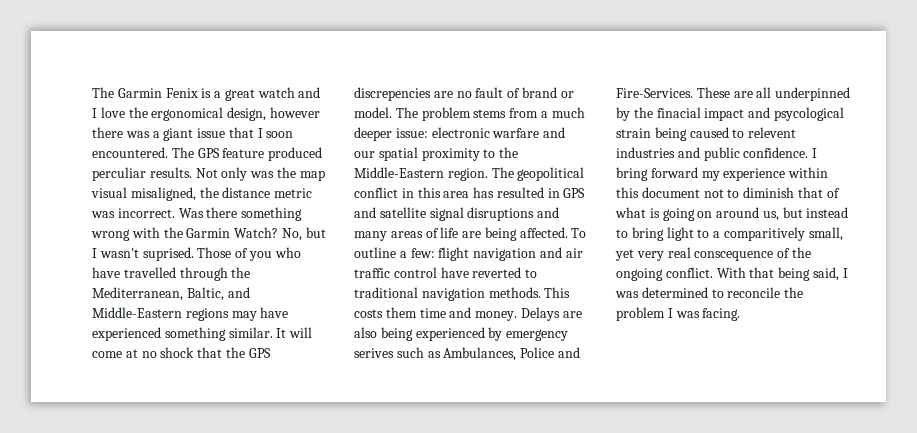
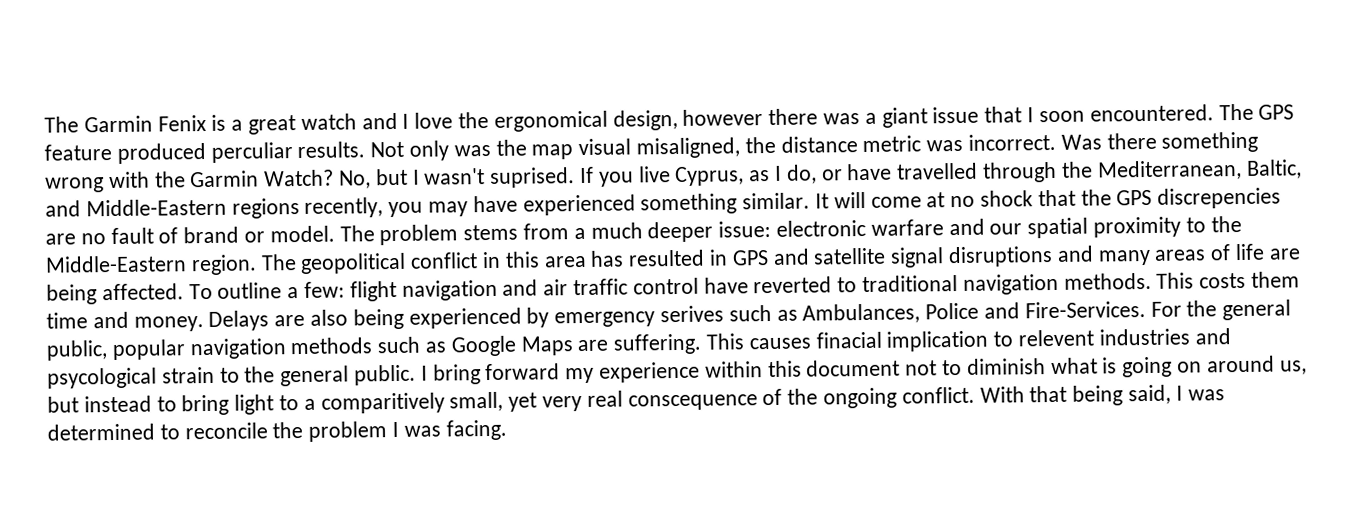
- Those of you who have travelled through the Mediterranean, Baltic, and Middle-Eastern regions may have experienced something similar.
+ If you live Cyprus, as I do, or have travelled through the Mediterranean, Baltic, and Middle-Eastern regions recently, you may have experienced something similar.
- These are all underpinned by the finacial impact and psycological strain being caused to relevent industries and public confidence.
+ For the general public, popular navigation methods such as Google Maps are suffering. This causes finacial implication to relevent industries and psycological strain to the general public.
- I bring forward my experience within this document not to diminish that of what is going on around us, but instead to bring light to a comparitively small, yet very real conscequence of the ongoing conflict.
+ I bring forward my experience within this document not to diminish what is going on around us, but instead to bring light to a comparitively small, yet very real conscequence of the ongoing conflict.

